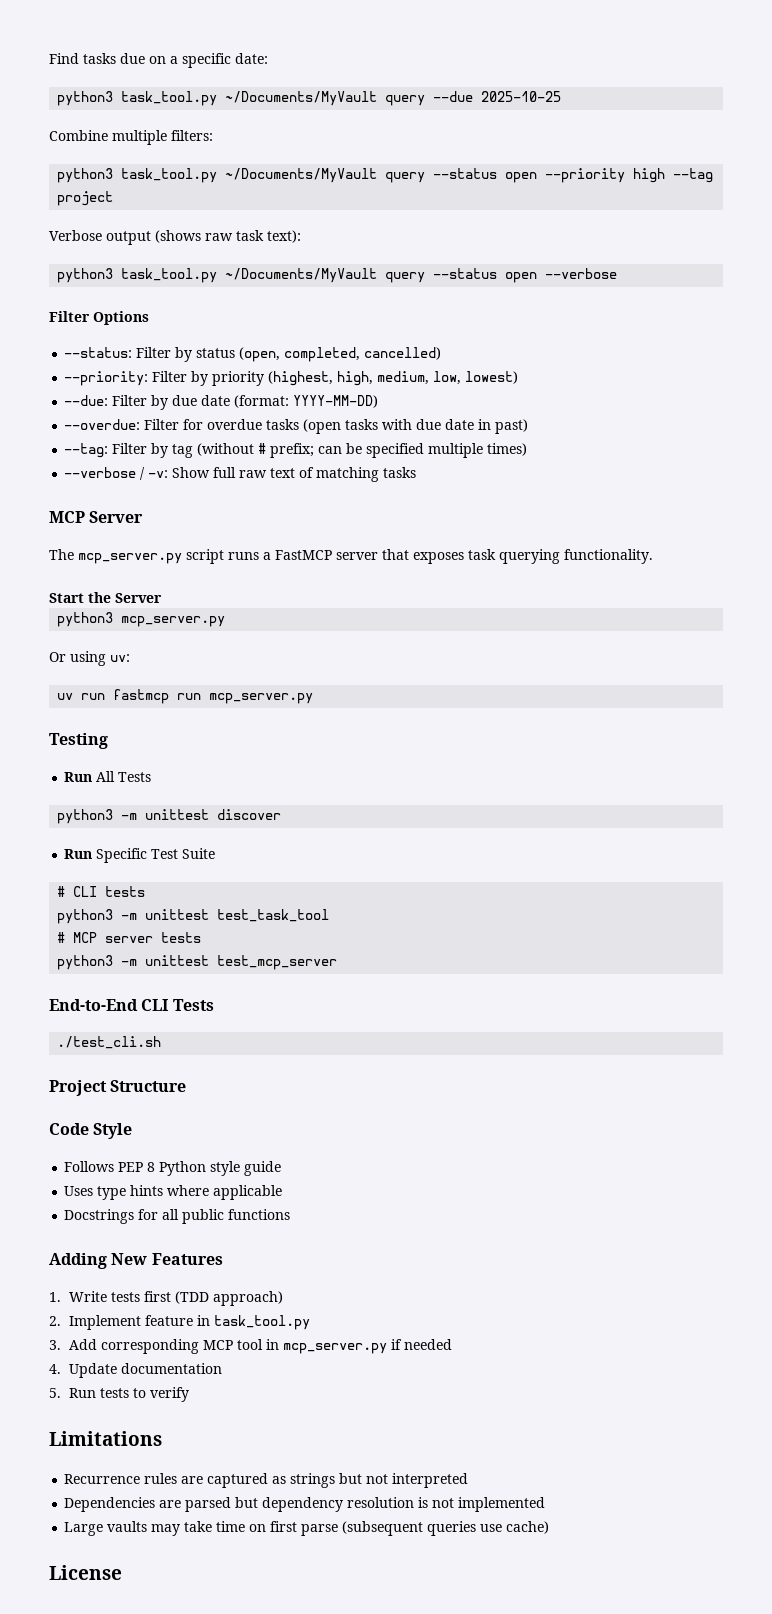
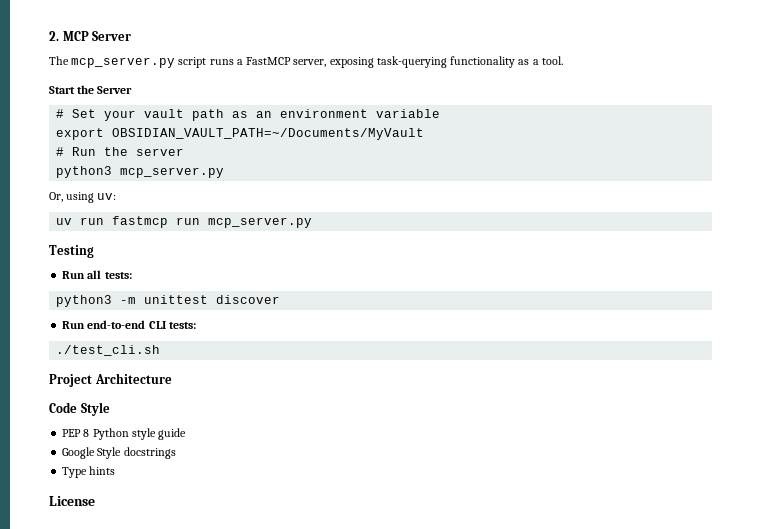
- Find tasks due on a specific date:
- python3 task_tool.py ~/Documents/MyVault query --due 2025-10-25
- Combine multiple filters:
- python3 task_tool.py ~/Documents/MyVault query --status open --priority high --tag project
- Verbose output (shows raw task text):
- python3 task_tool.py ~/Documents/MyVault query --status open --verbose
- Filter Options
- --status: Filter by status (open, completed, cancelled)
- --priority: Filter by priority (highest, high, medium, low, lowest)
- --due: Filter by due date (format: YYYY-MM-DD)
- --overdue: Filter for overdue tasks (open tasks with due date in past)
- --tag: Filter by tag (without # prefix; can be specified multiple times)
- --verbose / -v: Show full raw text of matching tasks
- MCP Server
+ 2. MCP Server
- The mcp_server.py script runs a FastMCP server that exposes task querying functionality.
+ The mcp_server.py script runs a FastMCP server, exposing task-querying functionality as a tool.
  Start the Server
+ # Set your vault path as an environment variable
+ export OBSIDIAN_VAULT_PATH=~/Documents/MyVault
+ # Run the server
- Or using uv:
+ Or, using uv:
- Run All Tests
+ Run all tests:
- Run Specific Test Suite
- # CLI tests
- python3 -m unittest test_task_tool
- # MCP server tests
- python3 -m unittest test_mcp_server
- End-to-End CLI Tests
+ Run end-to-end CLI tests:
- Project Structure
+ Project Architecture
- Follows PEP 8 Python style guide
+ PEP 8 Python style guide
- Uses type hints where applicable
- Docstrings for all public functions
- Adding New Features
- 1. Write tests first (TDD approach)
- 2. Implement feature in task_tool.py
- 3. Add corresponding MCP tool in mcp_server.py if needed
- 4. Update documentation
- 5. Run tests to verify
- Limitations
- Recurrence rules are captured as strings but not interpreted
- Dependencies are parsed but dependency resolution is not implemented
- Large vaults may take time on first parse (subsequent queries use cache)
+ Google Style docstrings
+ Type hints

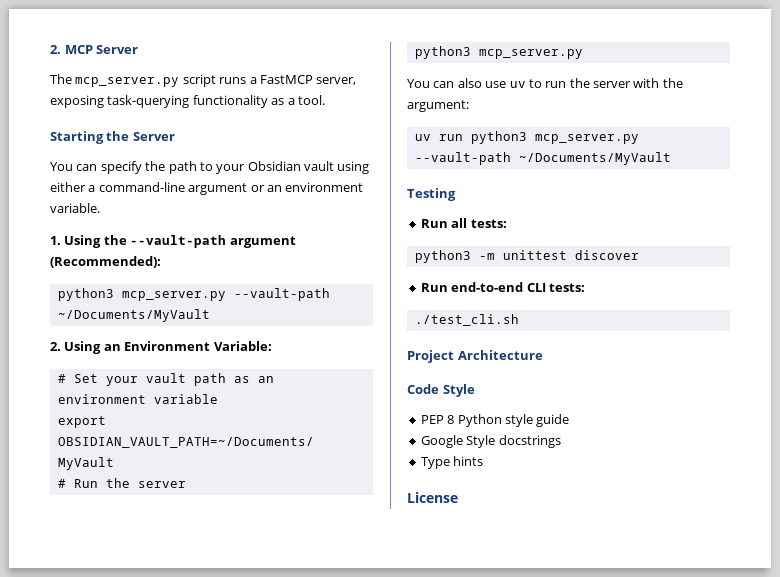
- Start the Server
+ Starting the Server
+ You can specify the path to your Obsidian vault using either a command-line argument or an environment variable.
+ 1. Using the --vault-path argument (Recommended):
+ python3 mcp_server.py --vault-path ~/Documents/MyVault
+ 2. Using an Environment Variable:
- Or, using uv:
+ You can also use uv to run the server with the argument:
- uv run fastmcp run mcp_server.py
+ uv run python3 mcp_server.py --vault-path ~/Documents/MyVault

